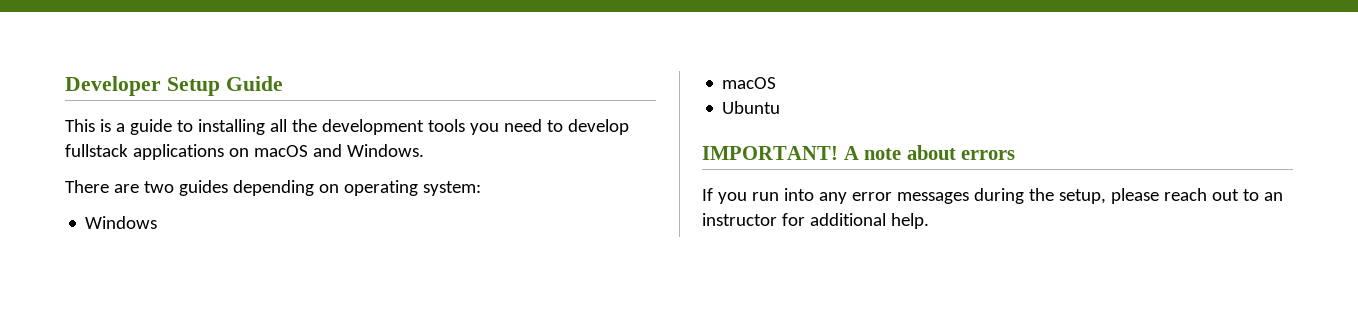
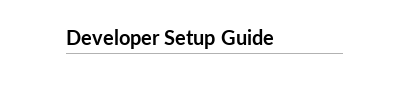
- This is a guide to installing all the development tools you need to develop fullstack applications on macOS and Windows.
- There are two guides depending on operating system:
- Windows
- macOS
- Ubuntu
- IMPORTANT! A note about errors
- If you run into any error messages during the setup, please reach out to an instructor for additional help.

